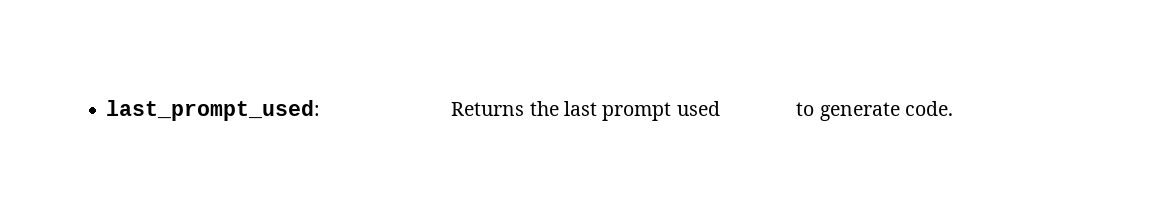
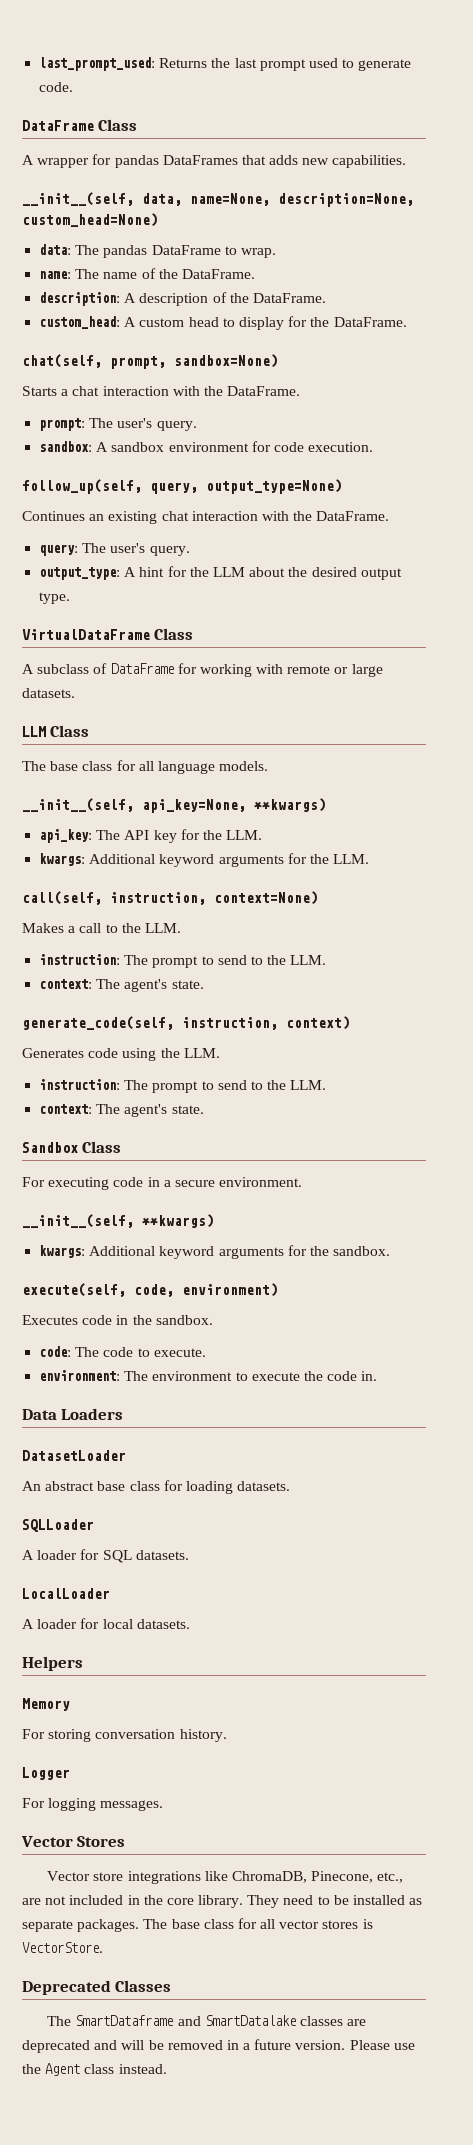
+ DataFrame Class
+ A wrapper for pandas DataFrames that adds new capabilities.
+ __init__(self, data, name=None, description=None, custom_head=None)
+ data: The pandas DataFrame to wrap.
+ name: The name of the DataFrame.
+ description: A description of the DataFrame.
+ custom_head: A custom head to display for the DataFrame.
+ chat(self, prompt, sandbox=None)
+ Starts a chat interaction with the DataFrame.
+ prompt: The user's query.
+ sandbox: A sandbox environment for code execution.
+ follow_up(self, query, output_type=None)
+ Continues an existing chat interaction with the DataFrame.
+ query: The user's query.
+ output_type: A hint for the LLM about the desired output type.
+ VirtualDataFrame Class
+ A subclass of DataFrame for working with remote or large datasets.
+ LLM Class
+ The base class for all language models.
+ __init__(self, api_key=None, **kwargs)
+ api_key: The API key for the LLM.
+ kwargs: Additional keyword arguments for the LLM.
+ call(self, instruction, context=None)
+ Makes a call to the LLM.
+ instruction: The prompt to send to the LLM.
+ context: The agent's state.
+ generate_code(self, instruction, context)
+ Generates code using the LLM.
+ instruction: The prompt to send to the LLM.
+ context: The agent's state.
+ Sandbox Class
+ For executing code in a secure environment.
+ __init__(self, **kwargs)
+ kwargs: Additional keyword arguments for the sandbox.
+ execute(self, code, environment)
+ Executes code in the sandbox.
+ code: The code to execute.
+ environment: The environment to execute the code in.
+ Data Loaders
+ DatasetLoader
+ An abstract base class for loading datasets.
+ SQLLoader
+ A loader for SQL datasets.
+ LocalLoader
+ A loader for local datasets.
+ Helpers
+ Memory
+ For storing conversation history.
+ Logger
+ For logging messages.
+ Vector Stores
+ Vector store integrations like ChromaDB, Pinecone, etc., are not included in the core library. They need to be installed as separate packages. The base class for all vector stores is VectorStore.
+ Deprecated Classes
+ The SmartDataframe and SmartDatalake classes are deprecated and will be removed in a future version. Please use the Agent class instead.

